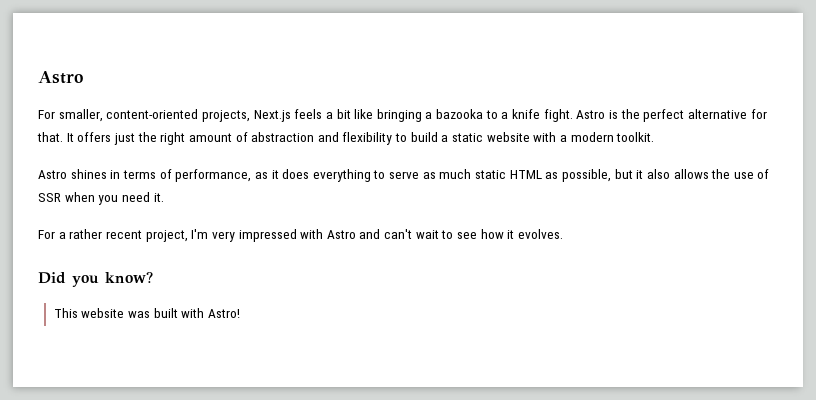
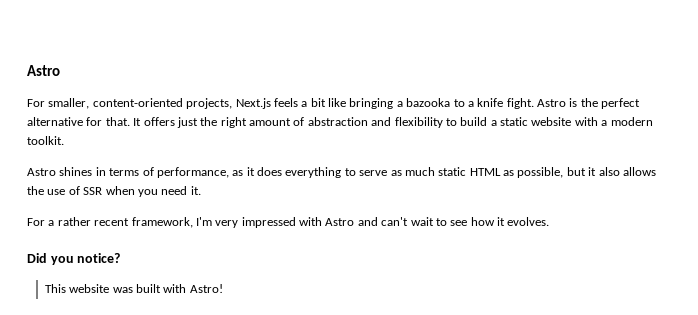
- For a rather recent project, I'm very impressed with Astro and can't wait to see how it evolves.
+ For a rather recent framework, I'm very impressed with Astro and can't wait to see how it evolves.
- Did you know?
+ Did you notice?

